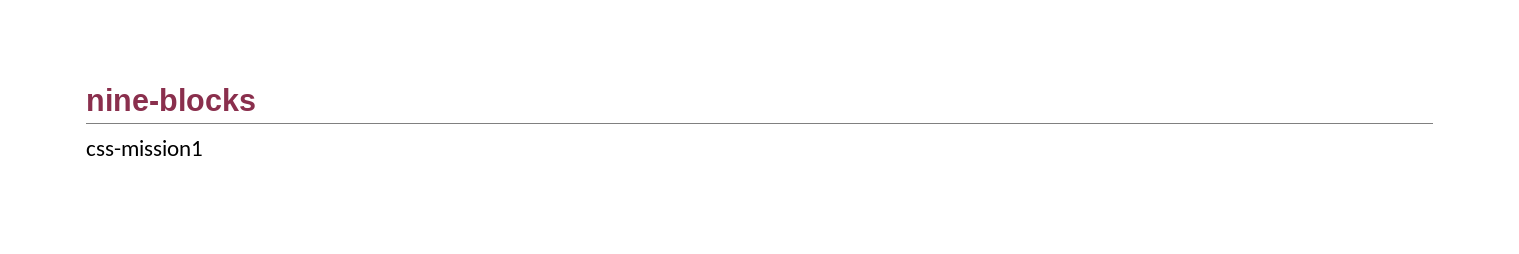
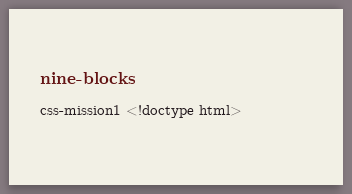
- css-mission1
+ css-mission1 <!doctype html>

